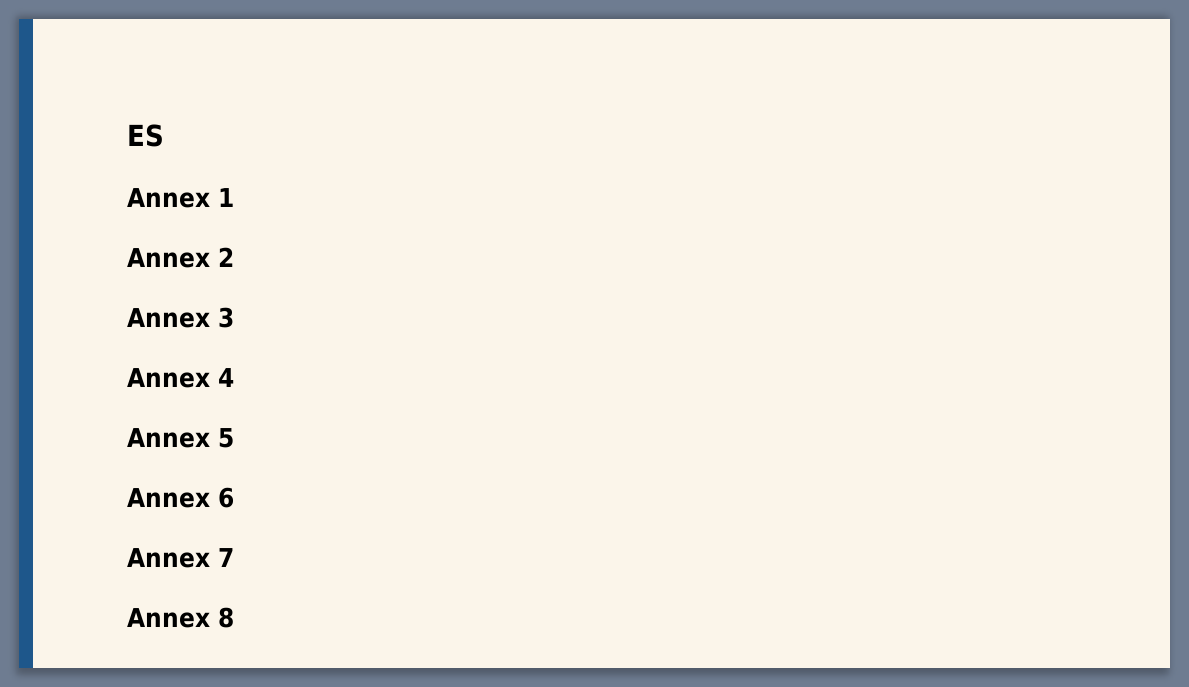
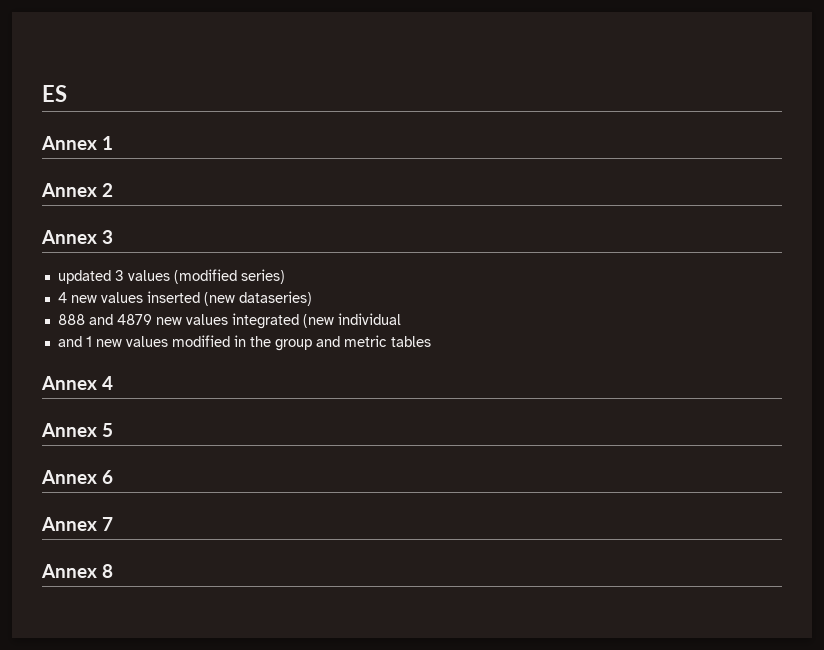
+ updated 3 values (modified series)
+ 4 new values inserted (new dataseries)
+ 888 and 4879 new values integrated (new individual
+ and 1 new values modified in the group and metric tables

